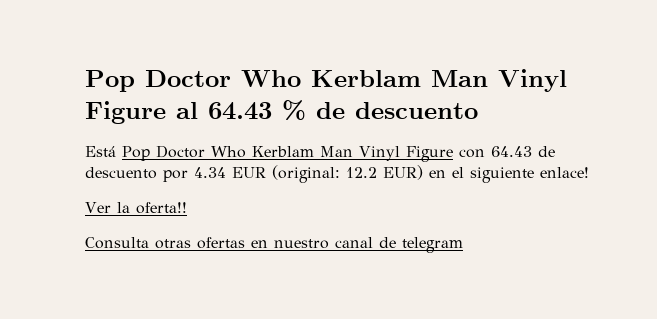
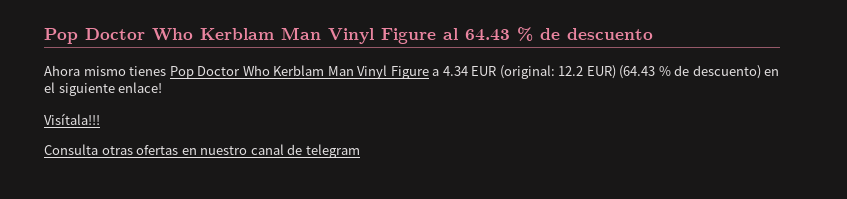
- Está Pop Doctor Who Kerblam Man Vinyl Figure con 64.43 de descuento por 4.34 EUR (original: 12.2 EUR) en el siguiente enlace!
+ Ahora mismo tienes Pop Doctor Who Kerblam Man Vinyl Figure a 4.34 EUR (original: 12.2 EUR) (64.43 % de descuento) en el siguiente enlace!
- Ver la oferta!!
+ Visítala!!!

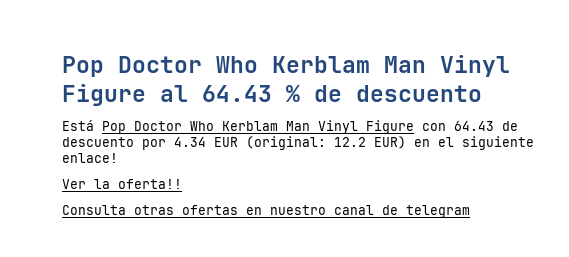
- Ahora mismo tienes Pop Doctor Who Kerblam Man Vinyl Figure a 4.34 EUR (original: 12.2 EUR) (64.43 % de descuento) en el siguiente enlace!
+ Está Pop Doctor Who Kerblam Man Vinyl Figure con 64.43 de descuento por 4.34 EUR (original: 12.2 EUR) en el siguiente enlace!
- Visítala!!!
+ Ver la oferta!!

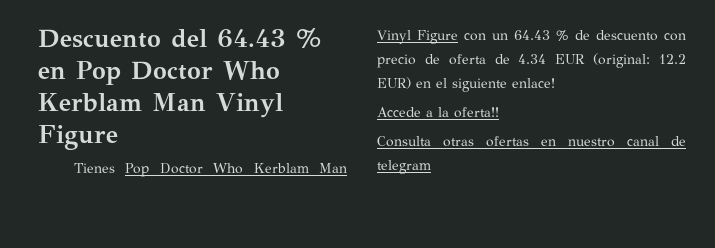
- Pop Doctor Who Kerblam Man Vinyl Figure al 64.43 % de descuento
- Está Pop Doctor Who Kerblam Man Vinyl Figure con 64.43 de descuento por 4.34 EUR (original: 12.2 EUR) en el siguiente enlace!
+ Descuento del 64.43 % en Pop Doctor Who Kerblam Man Vinyl Figure
+ Tienes Pop Doctor Who Kerblam Man Vinyl Figure con un 64.43 % de descuento con precio de oferta de 4.34 EUR (original: 12.2 EUR) en el siguiente enlace!
- Ver la oferta!!
+ Accede a la oferta!!

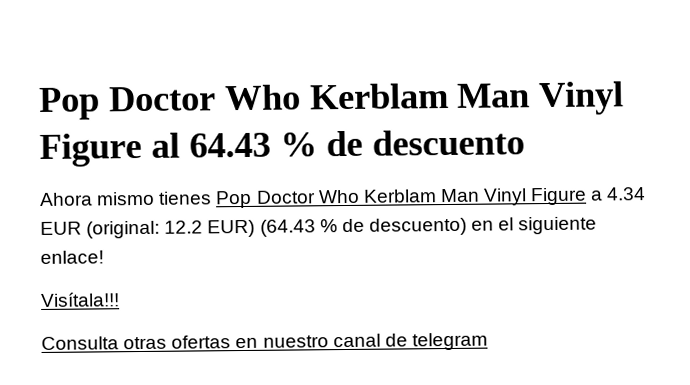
- Descuento del 64.43 % en Pop Doctor Who Kerblam Man Vinyl Figure
- Tienes Pop Doctor Who Kerblam Man Vinyl Figure con un 64.43 % de descuento con precio de oferta de 4.34 EUR (original: 12.2 EUR) en el siguiente enlace!
+ Pop Doctor Who Kerblam Man Vinyl Figure al 64.43 % de descuento
+ Ahora mismo tienes Pop Doctor Who Kerblam Man Vinyl Figure a 4.34 EUR (original: 12.2 EUR) (64.43 % de descuento) en el siguiente enlace!
- Accede a la oferta!!
+ Visítala!!!

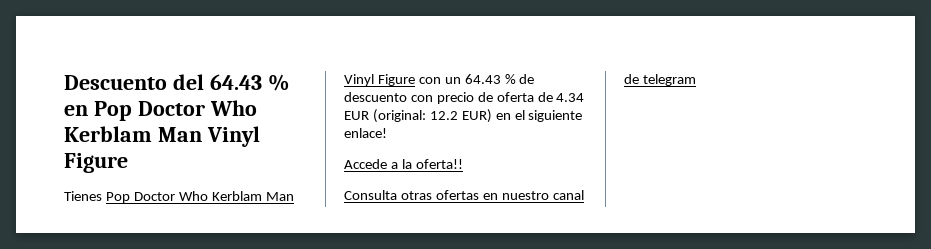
- Pop Doctor Who Kerblam Man Vinyl Figure al 64.43 % de descuento
- Ahora mismo tienes Pop Doctor Who Kerblam Man Vinyl Figure a 4.34 EUR (original: 12.2 EUR) (64.43 % de descuento) en el siguiente enlace!
+ Descuento del 64.43 % en Pop Doctor Who Kerblam Man Vinyl Figure
+ Tienes Pop Doctor Who Kerblam Man Vinyl Figure con un 64.43 % de descuento con precio de oferta de 4.34 EUR (original: 12.2 EUR) en el siguiente enlace!
- Visítala!!!
+ Accede a la oferta!!

